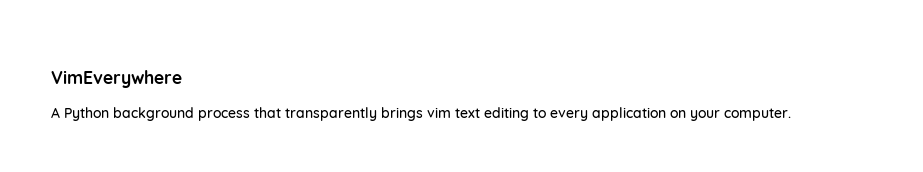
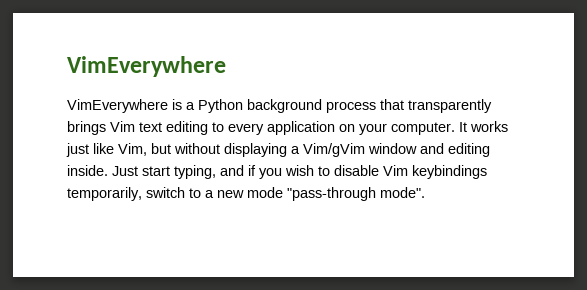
- A Python background process that transparently brings vim text editing to every application on your computer.
+ VimEverywhere is a Python background process that transparently brings Vim text editing to every application on your computer.
+ It works just like Vim, but without displaying a Vim/gVim window and editing inside. Just start typing, and if you wish to disable Vim keybindings temporarily, switch to a new mode "pass-through mode".

